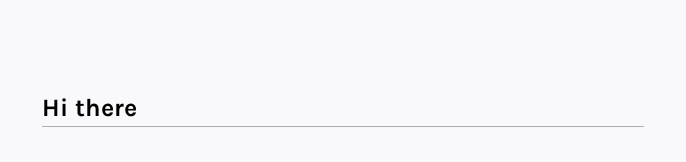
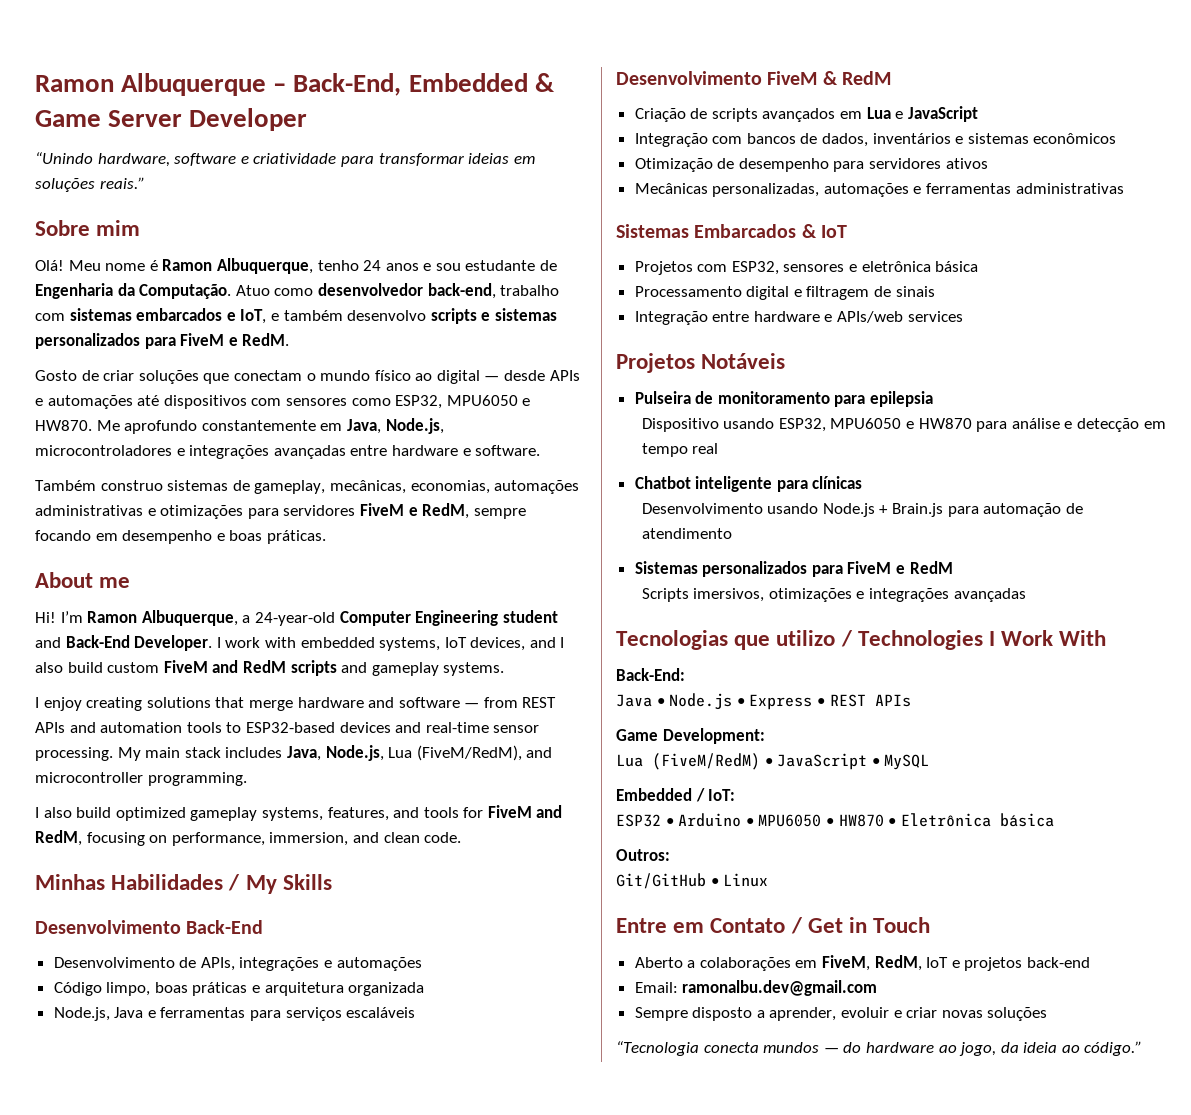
- Hi there
+ Ramon Albuquerque – Back-End, Embedded & Game Server Developer
+ “Unindo hardware, software e criatividade para transformar ideias em soluções reais.”
+ Sobre mim
+ Olá! Meu nome é Ramon Albuquerque, tenho 24 anos e sou estudante de Engenharia da Computação. Atuo como desenvolvedor back-end, trabalho com sistemas embarcados e IoT, e também desenvolvo scripts e sistemas personalizados para FiveM e RedM.
+ Gosto de criar soluções que conectam o mundo físico ao digital — desde APIs e automações até dispositivos com sensores como ESP32, MPU6050 e HW870. Me aprofundo constantemente em Java, Node.js, microcontroladores e integrações avançadas entre hardware e software.
+ Também construo sistemas de gameplay, mecânicas, economias, automações administrativas e otimizações para servidores FiveM e RedM, sempre focando em desempenho e boas práticas.
+ About me
+ Hi! I’m Ramon Albuquerque, a 24-year-old Computer Engineering student and Back-End Developer. I work with embedded systems, IoT devices, and I also build custom FiveM and RedM scripts and gameplay systems.
+ I enjoy creating solutions that merge hardware and software — from REST APIs and automation tools to ESP32-based devices and real-time sensor processing. My main stack includes Java, Node.js, Lua (FiveM/RedM), and microcontroller programming.
+ I also build optimized gameplay systems, features, and tools for FiveM and RedM, focusing on performance, immersion, and clean code.
+ Minhas Habilidades / My Skills
+ Desenvolvimento Back-End
+ Desenvolvimento de APIs, integrações e automações
+ Código limpo, boas práticas e arquitetura organizada
+ Node.js, Java e ferramentas para serviços escaláveis
+ Desenvolvimento FiveM & RedM
+ Criação de scripts avançados em Lua e JavaScript
+ Integração com bancos de dados, inventários e sistemas econômicos
+ Otimização de desempenho para servidores ativos
+ Mecânicas personalizadas, automações e ferramentas administrativas
+ Sistemas Embarcados & IoT
+ Projetos com ESP32, sensores e eletrônica básica
+ Processamento digital e filtragem de sinais
+ Integração entre hardware e APIs/web services
+ Projetos Notáveis
+ Pulseira de monitoramento para epilepsia
+ Dispositivo usando ESP32, MPU6050 e HW870 para análise e detecção em tempo real
+ Chatbot inteligente para clínicas
+ Desenvolvimento usando Node.js + Brain.js para automação de atendimento
+ Sistemas personalizados para FiveM e RedM
+ Scripts imersivos, otimizações e integrações avançadas
+ Tecnologias que utilizo / Technologies I Work With
+ Back-End:
+ Java • Node.js • Express • REST APIs
+ Game Development:
+ Lua (FiveM/RedM) • JavaScript • MySQL
+ Embedded / IoT:
+ ESP32 • Arduino • MPU6050 • HW870 • Eletrônica básica
+ Outros:
+ Git/GitHub • Linux
+ Entre em Contato / Get in Touch
+ Aberto a colaborações em FiveM, RedM, IoT e projetos back-end
+ Email: ramonalbu.dev@gmail.com
+ Sempre disposto a aprender, evoluir e criar novas soluções
+ “Tecnologia conecta mundos — do hardware ao jogo, da ideia ao código.”

